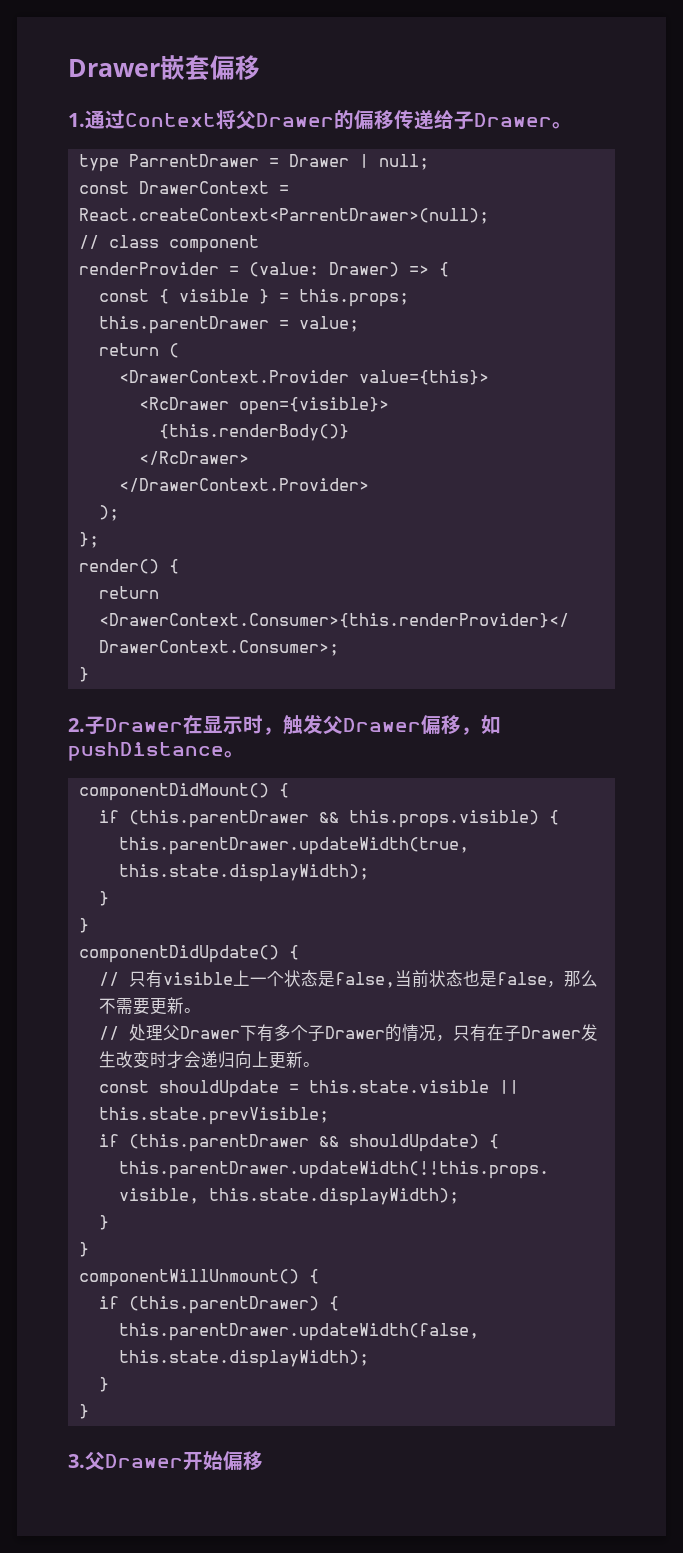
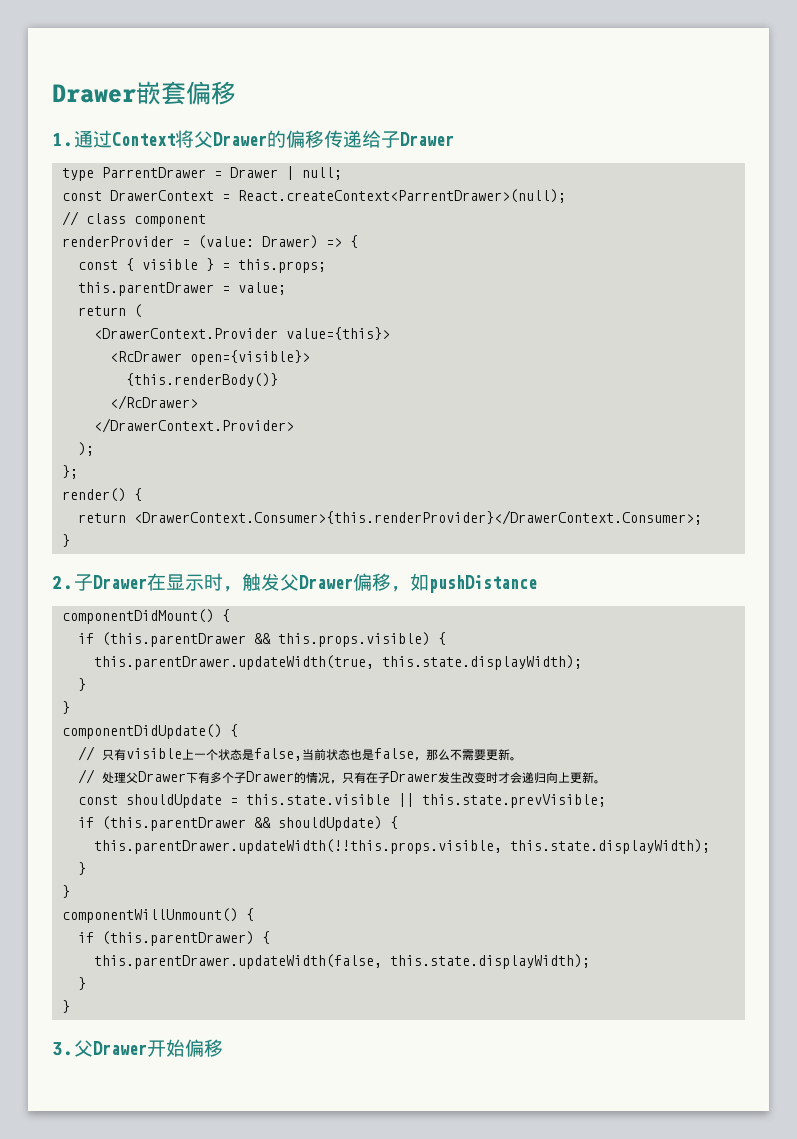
- 1.通过Context将父Drawer的偏移传递给子Drawer。
+ 1.通过Context将父Drawer的偏移传递给子Drawer
- 2.子Drawer在显示时，触发父Drawer偏移，如pushDistance。
+ 2.子Drawer在显示时，触发父Drawer偏移，如pushDistance

